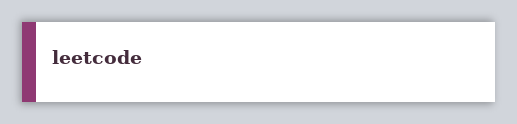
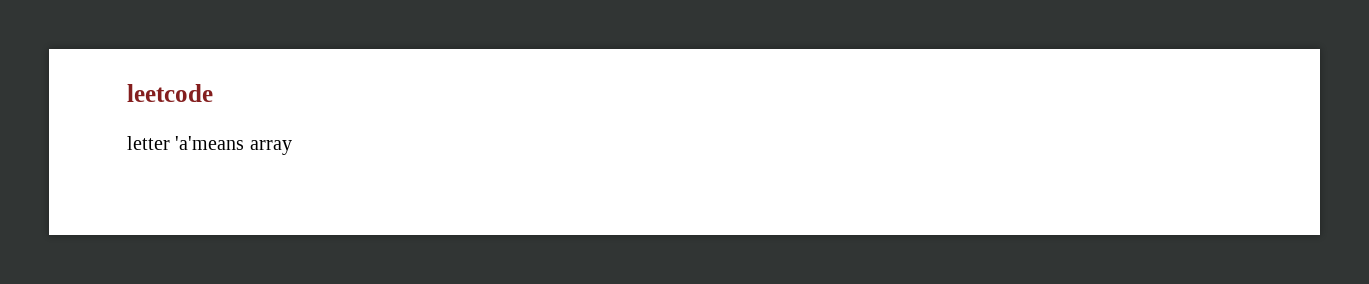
+ letter 'a'means array

